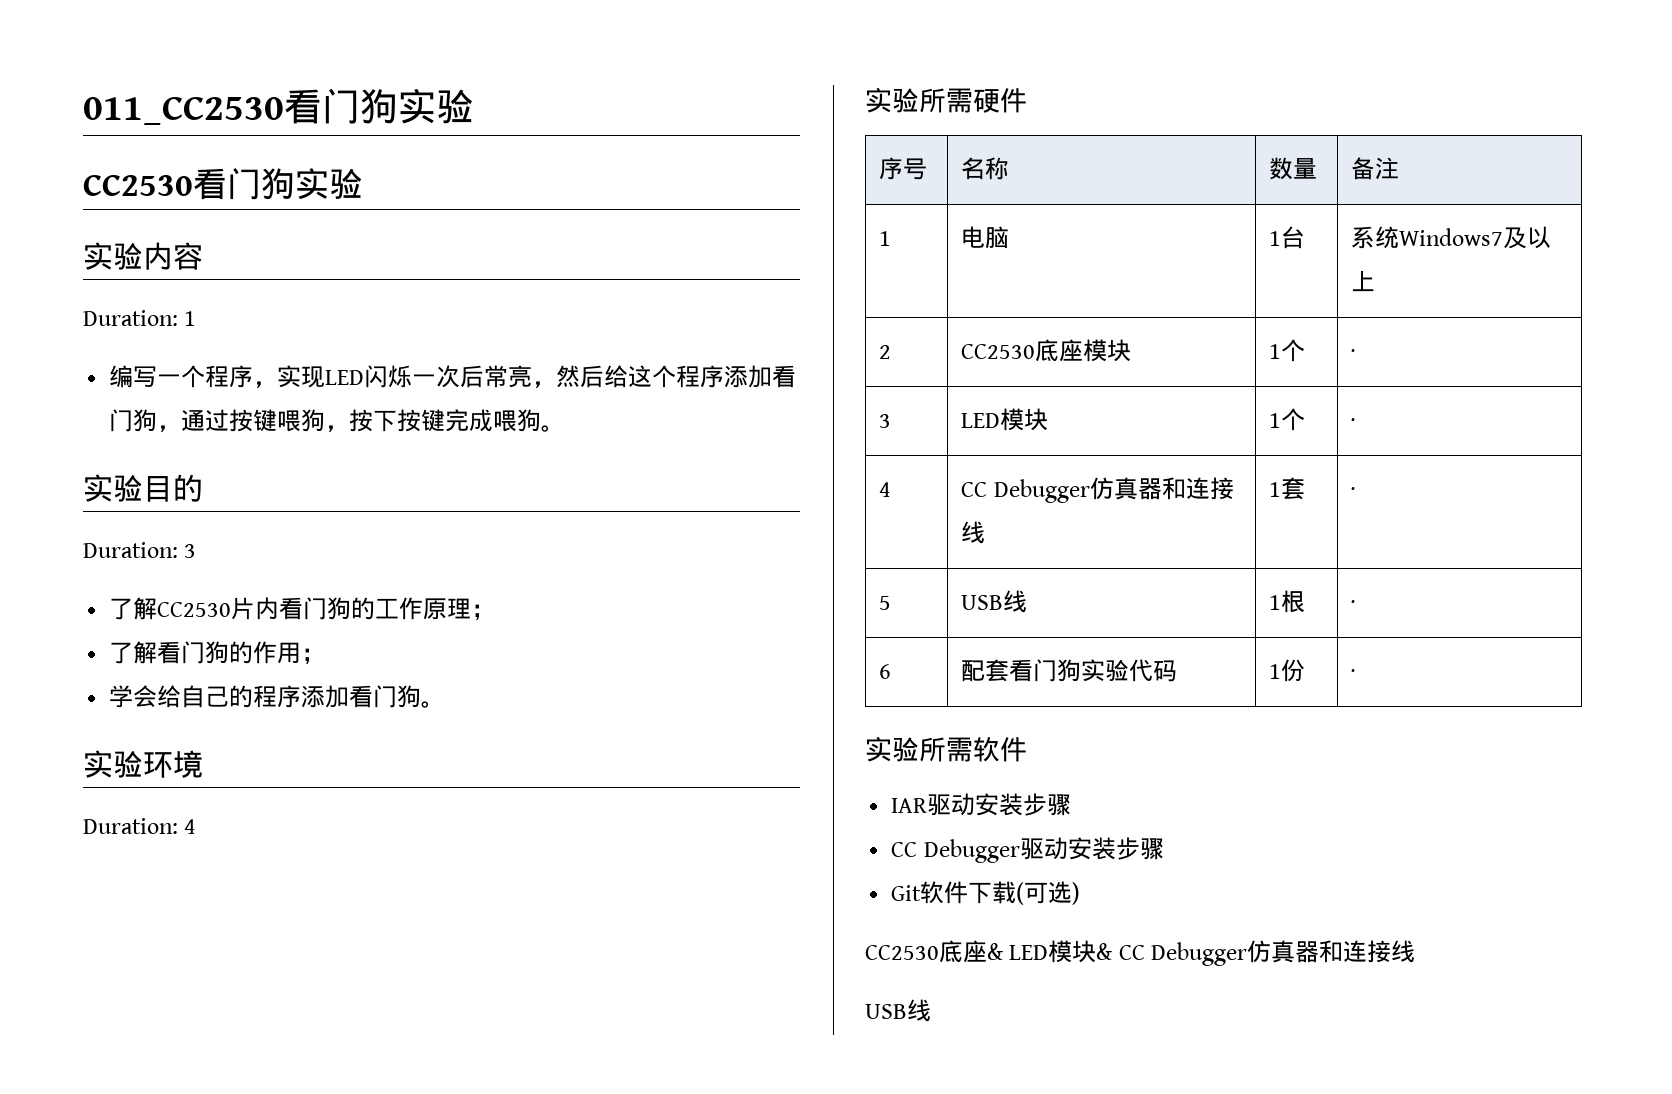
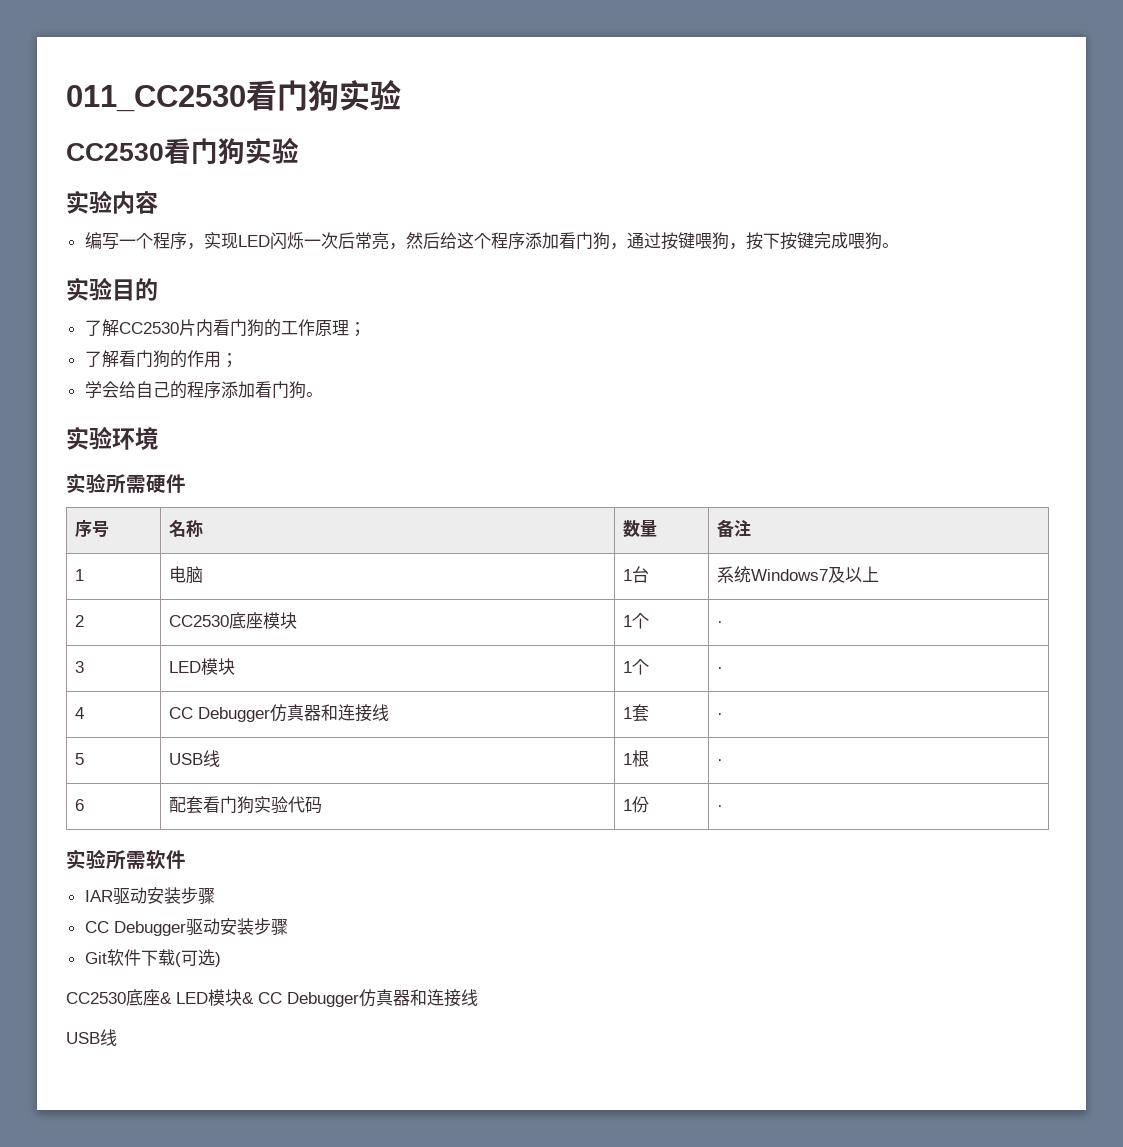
- Duration: 1
- Duration: 3
- Duration: 4

